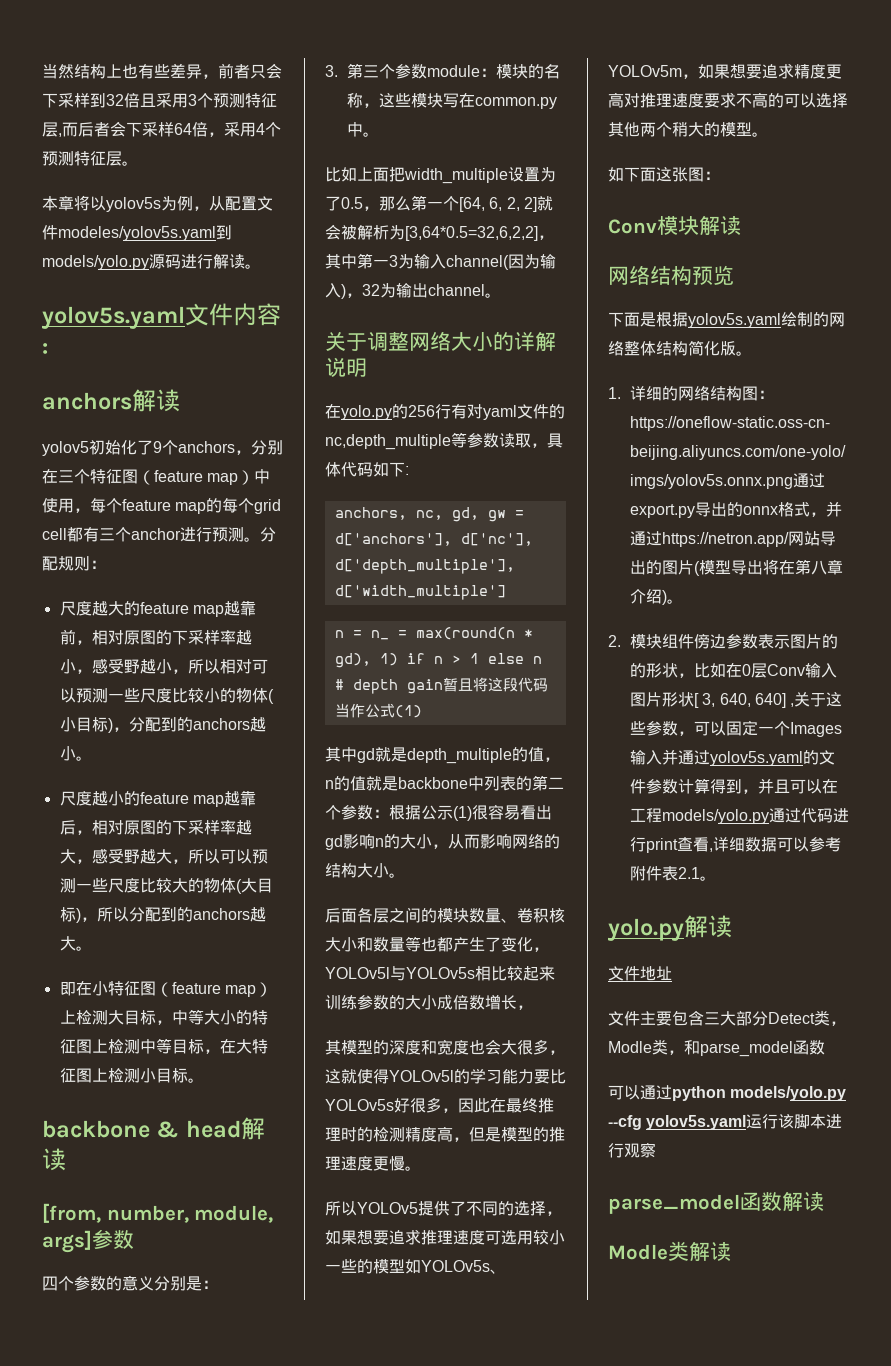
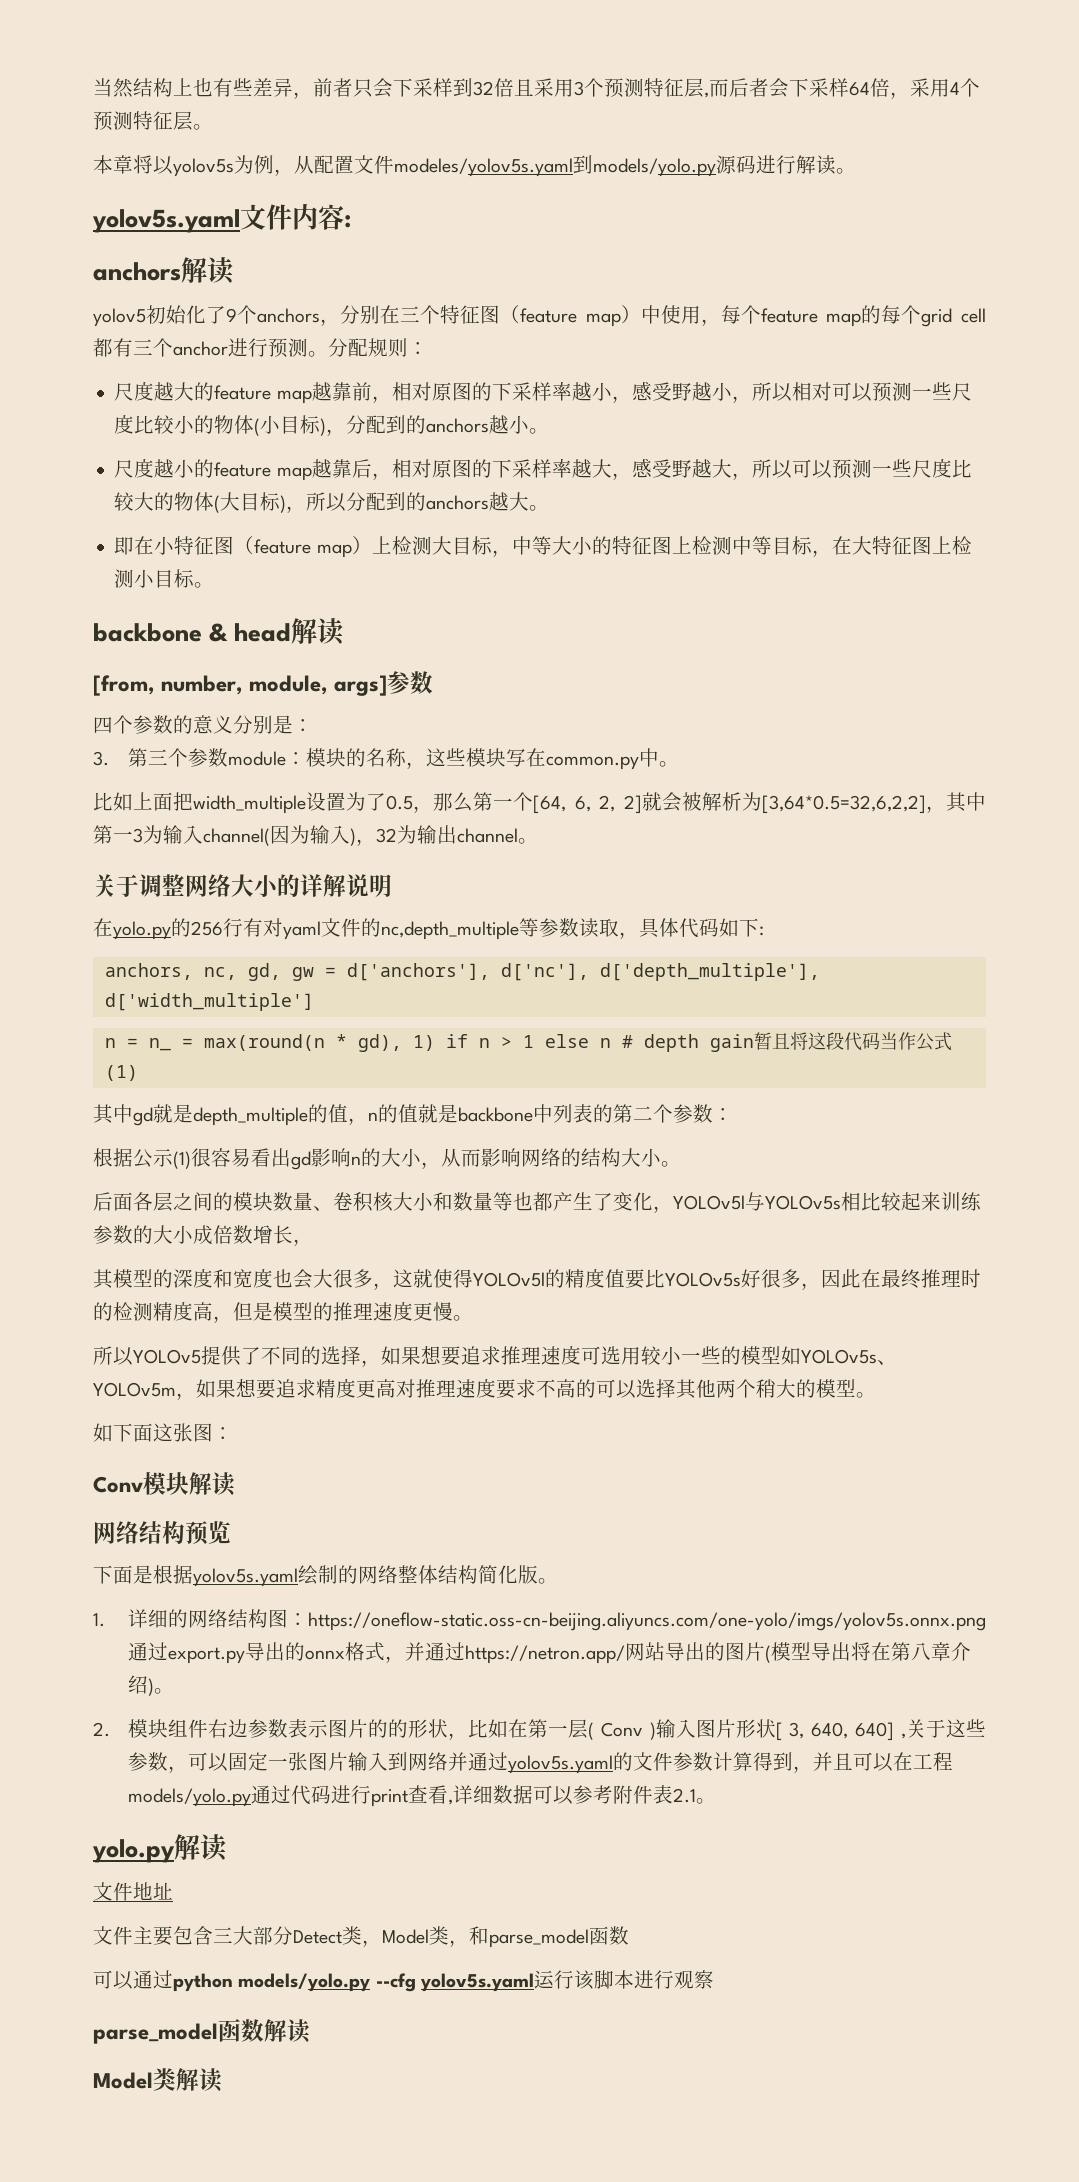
- 其中gd就是depth_multiple的值，n的值就是backbone中列表的第二个参数：根据公示(1)很容易看出gd影响n的大小，从而影响网络的结构大小。
+ 其中gd就是depth_multiple的值，n的值就是backbone中列表的第二个参数：
+ 根据公示(1)很容易看出gd影响n的大小，从而影响网络的结构大小。
- 其模型的深度和宽度也会大很多，这就使得YOLOv5l的学习能力要比YOLOv5s好很多，因此在最终推理时的检测精度高，但是模型的推理速度更慢。
+ 其模型的深度和宽度也会大很多，这就使得YOLOv5l的精度值要比YOLOv5s好很多，因此在最终推理时的检测精度高，但是模型的推理速度更慢。
- 2.模块组件傍边参数表示图片的的形状，比如在0层Conv输入图片形状[ 3, 640, 640] ,关于这些参数，可以固定一个Images输入并通过yolov5s.yaml的文件参数计算得到，并且可以在工程models/yolo.py通过代码进行print查看,详细数据可以参考附件表2.1。
+ 2.模块组件右边参数表示图片的的形状，比如在第一层( Conv )输入图片形状[ 3, 640, 640] ,关于这些参数，可以固定一张图片输入到网络并通过yolov5s.yaml的文件参数计算得到，并且可以在工程models/yolo.py通过代码进行print查看,详细数据可以参考附件表2.1。
- 文件主要包含三大部分Detect类，Modle类，和parse_model函数
+ 文件主要包含三大部分Detect类，Model类，和parse_model函数
- Modle类解读
+ Model类解读

